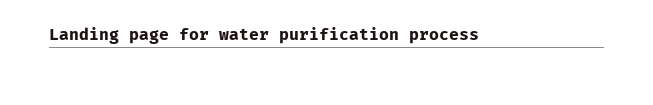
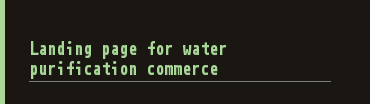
- Landing page for water purification process
+ Landing page for water purification commerce

